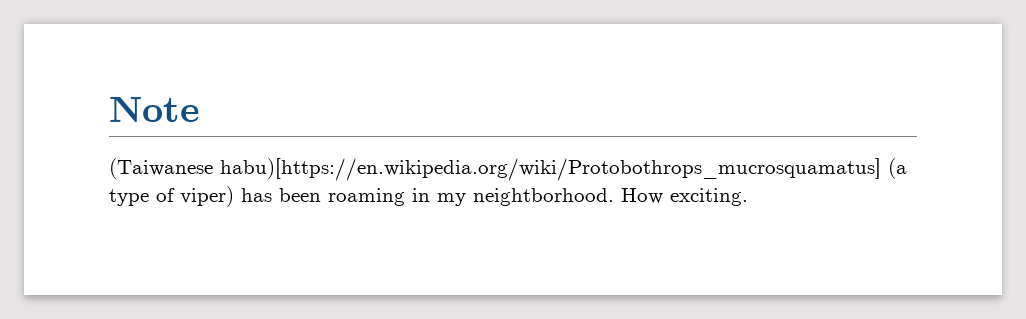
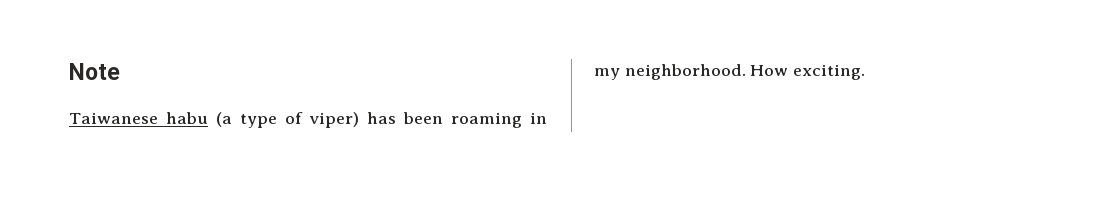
- (Taiwanese habu)[https://en.wikipedia.org/wiki/Protobothrops_mucrosquamatus] (a type of viper) has been roaming in my neightborhood.
+ Taiwanese habu (a type of viper) has been roaming in my neighborhood.

